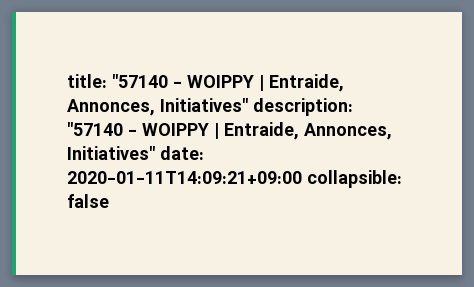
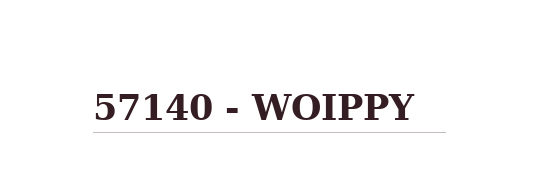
- title: "57140 - WOIPPY | Entraide, Annonces, Initiatives" description: "57140 - WOIPPY | Entraide, Annonces, Initiatives" date: 2020-01-11T14:09:21+09:00 collapsible: false
+ 57140 - WOIPPY

